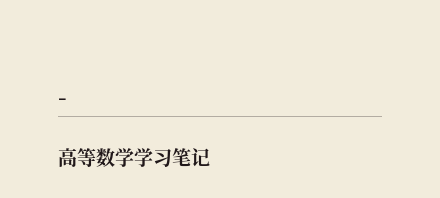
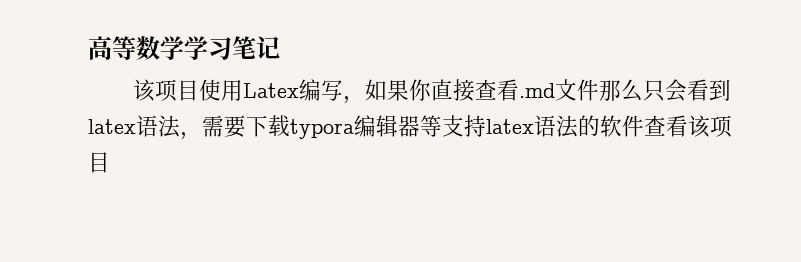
- -
+ 该项目使用Latex编写，如果你直接查看.md文件那么只会看到latex语法，需要下载typora编辑器等支持latex语法的软件查看该项目

